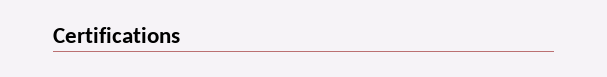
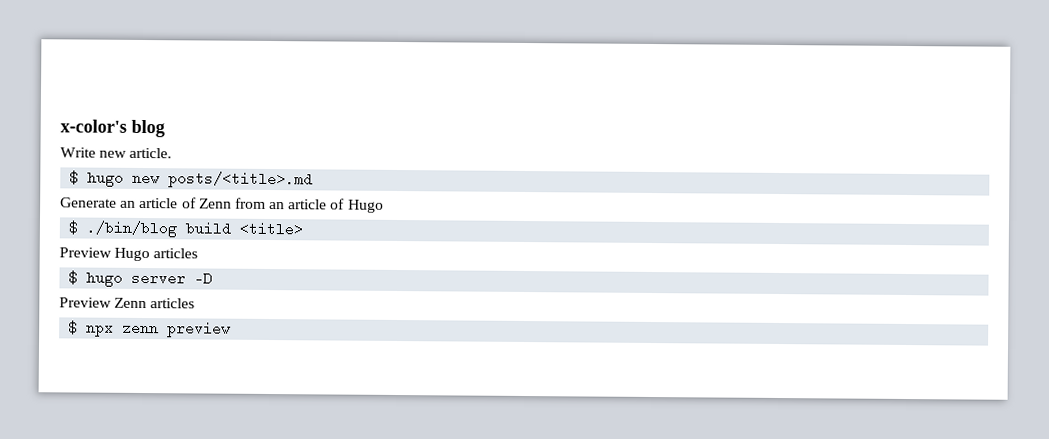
- Certifications
+ x-color's blog
+ Write new article.
+ $ hugo new posts/<title>.md
+ Generate an article of Zenn from an article of Hugo
+ $ ./bin/blog build <title>
+ Preview Hugo articles
+ $ hugo server -D
+ Preview Zenn articles
+ $ npx zenn preview

